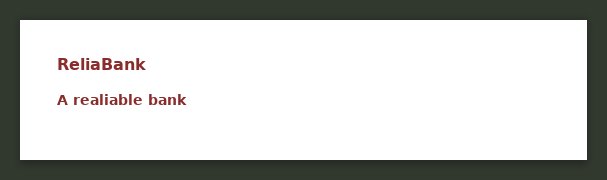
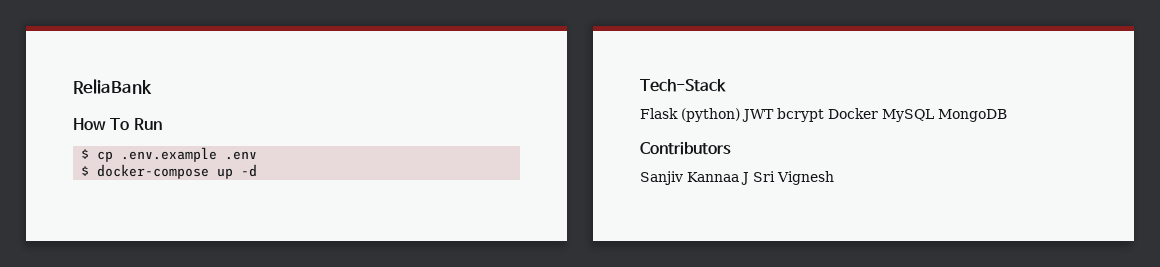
- A realiable bank
+ How To Run
+ $ cp .env.example .env
+ $ docker-compose up -d
+ Tech-Stack
+ Flask (python) JWT bcrypt Docker MySQL MongoDB
+ Contributors
+ Sanjiv Kannaa J Sri Vignesh

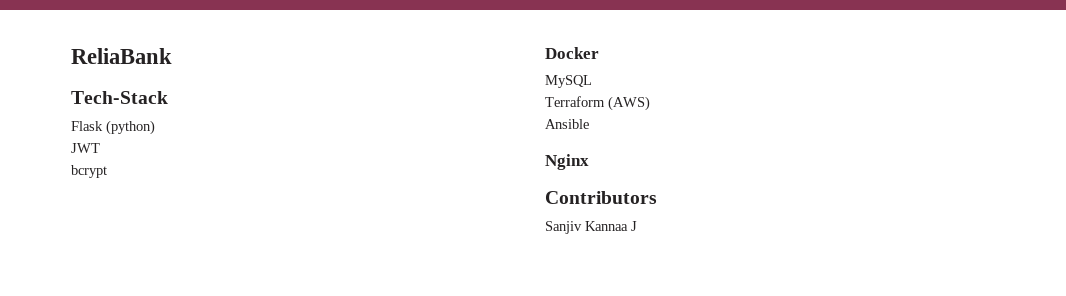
- How To Run
- $ cp .env.example .env
- $ docker-compose up -d
- Flask (python) JWT bcrypt Docker MySQL MongoDB
+ Flask (python)
+ JWT
+ bcrypt
+ Docker
+ MySQL
+ Terraform (AWS)
+ Ansible
+ Nginx
- Sanjiv Kannaa J Sri Vignesh
+ Sanjiv Kannaa J

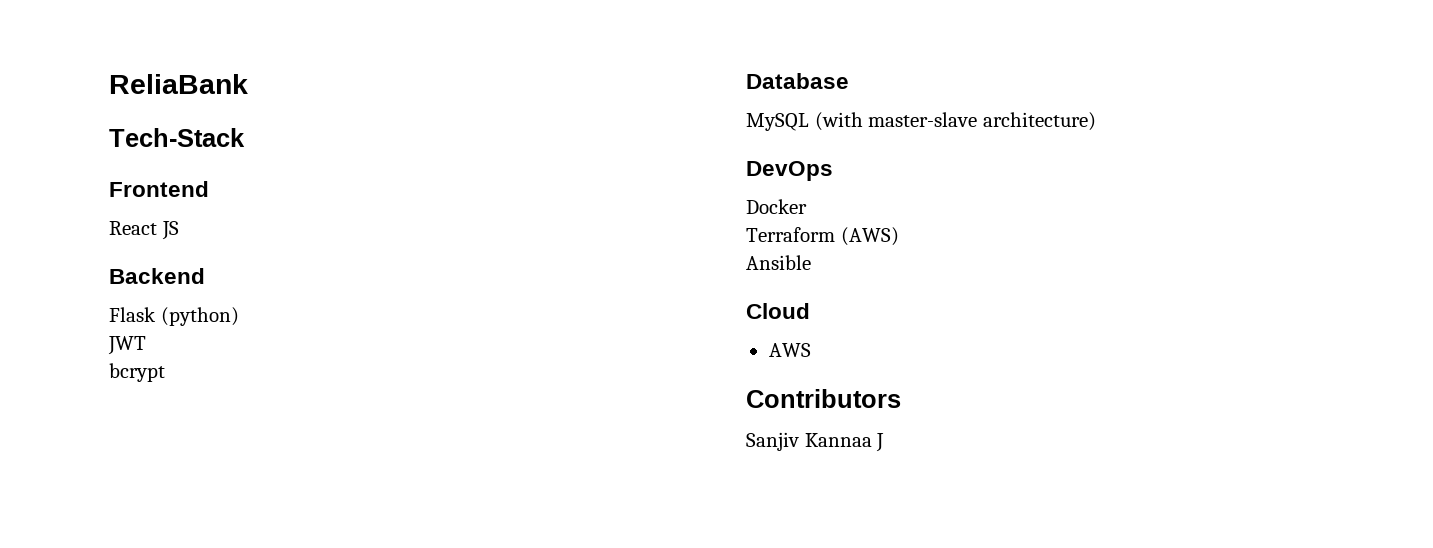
+ Frontend
+ React JS
+ Backend
- Docker
+ Database
- MySQL
+ MySQL (with master-slave architecture)
+ DevOps
+ Docker
- Nginx
+ Cloud
+ AWS

